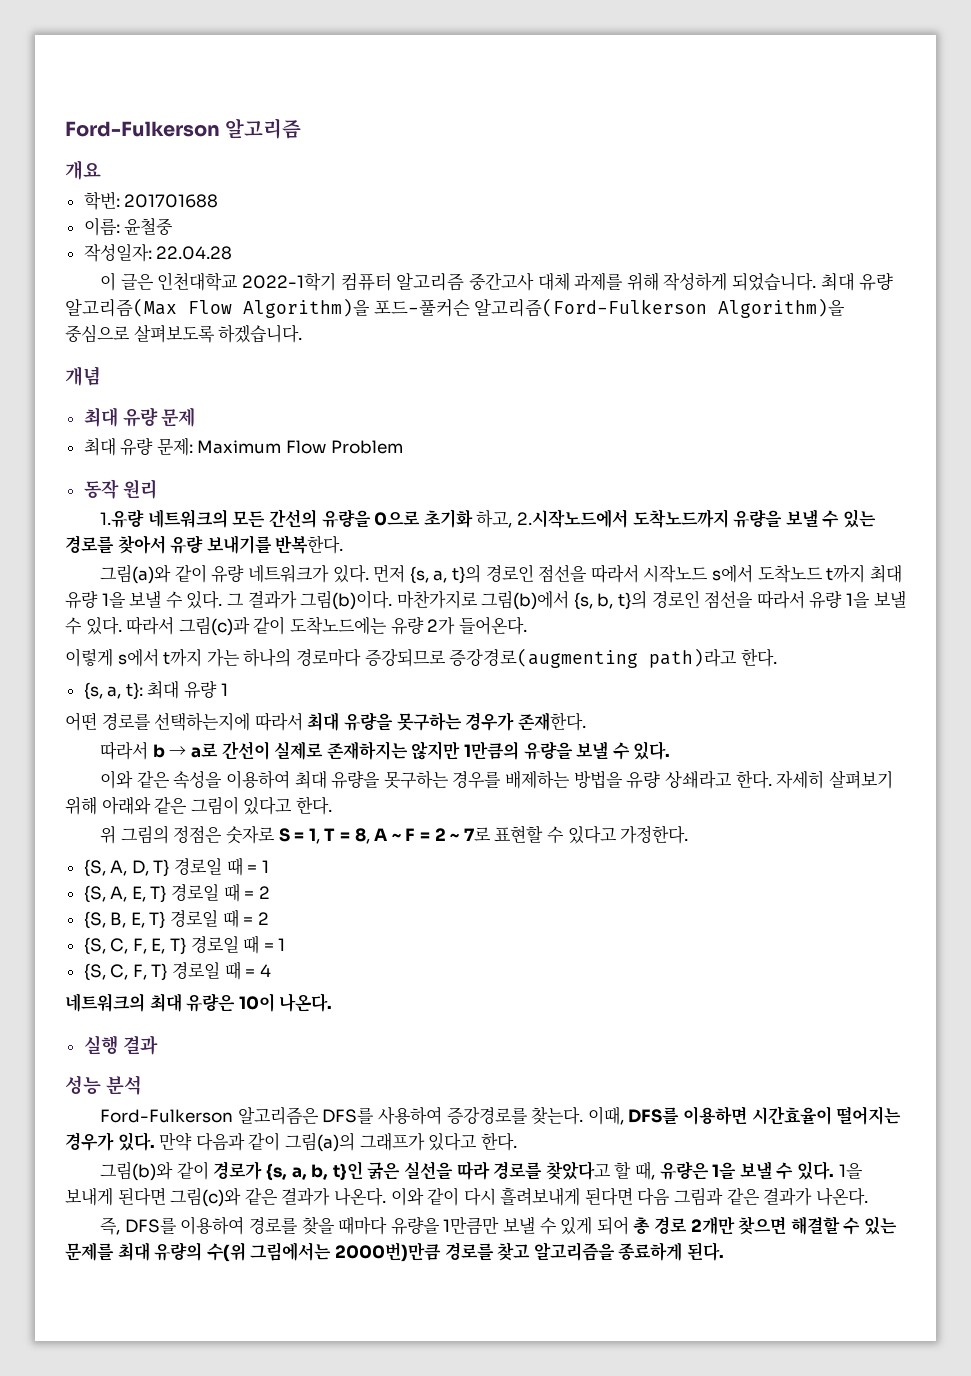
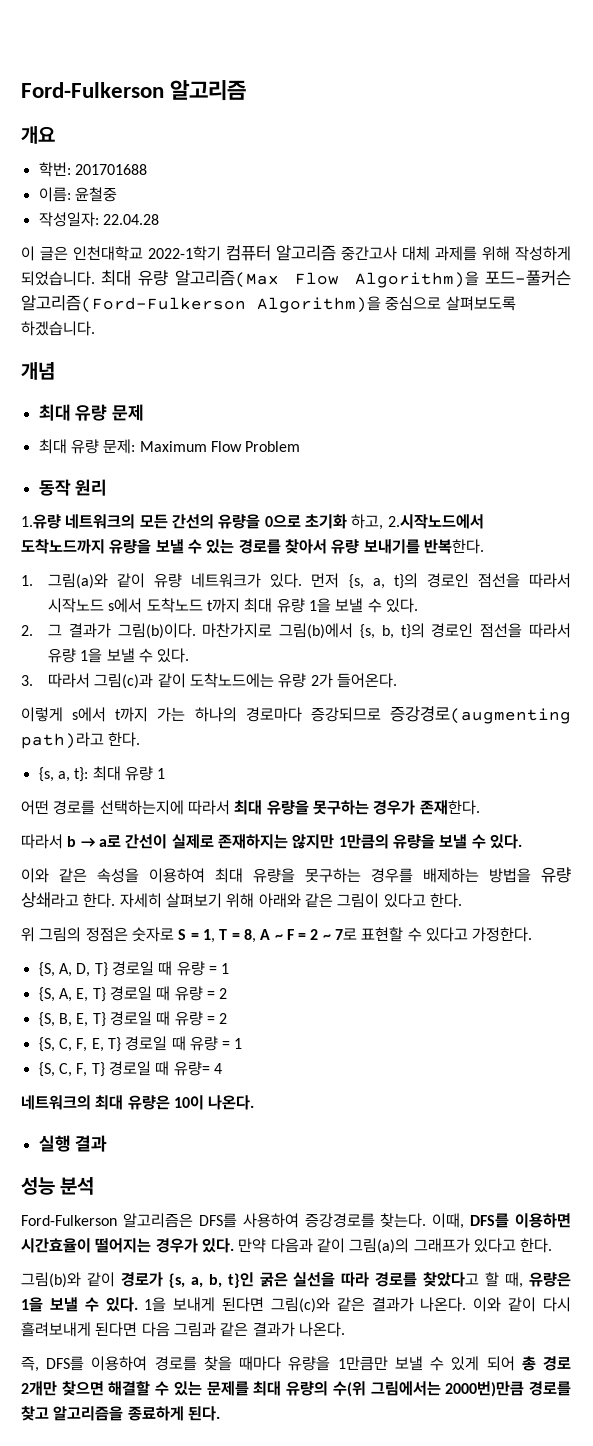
- 그림(a)와 같이 유량 네트워크가 있다.
+ 1. 그림(a)와 같이 유량 네트워크가 있다.
- 먼저 {s, a, t}의 경로인 점선을 따라서 시작노드 s에서 도착노드 t까지 최대 유량 1을 보낼 수 있다. 그 결과가 그림(b)이다.
+ 먼저 {s, a, t}의 경로인 점선을 따라서 시작노드 s에서 도착노드 t까지 최대 유량 1을 보낼 수 있다.
+ 2. 그 결과가 그림(b)이다.
- 마찬가지로 그림(b)에서 {s, b, t}의 경로인 점선을 따라서 유량 1을 보낼 수 있다. 따라서 그림(c)과 같이 도착노드에는 유량 2가 들어온다.
+ 마찬가지로 그림(b)에서 {s, b, t}의 경로인 점선을 따라서 유량 1을 보낼 수 있다.
+ 3. 따라서 그림(c)과 같이 도착노드에는 유량 2가 들어온다.
- {S, A, D, T} 경로일 때 = 1
+ {S, A, D, T} 경로일 때 유량 = 1
- {S, A, E, T} 경로일 때 = 2
+ {S, A, E, T} 경로일 때 유량 = 2
- {S, B, E, T} 경로일 때 = 2
+ {S, B, E, T} 경로일 때 유량 = 2
- {S, C, F, E, T} 경로일 때 = 1
+ {S, C, F, E, T} 경로일 때 유량 = 1
- {S, C, F, T} 경로일 때 = 4
+ {S, C, F, T} 경로일 때 유량= 4

